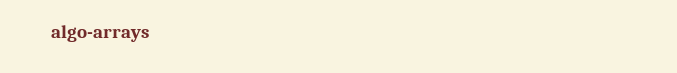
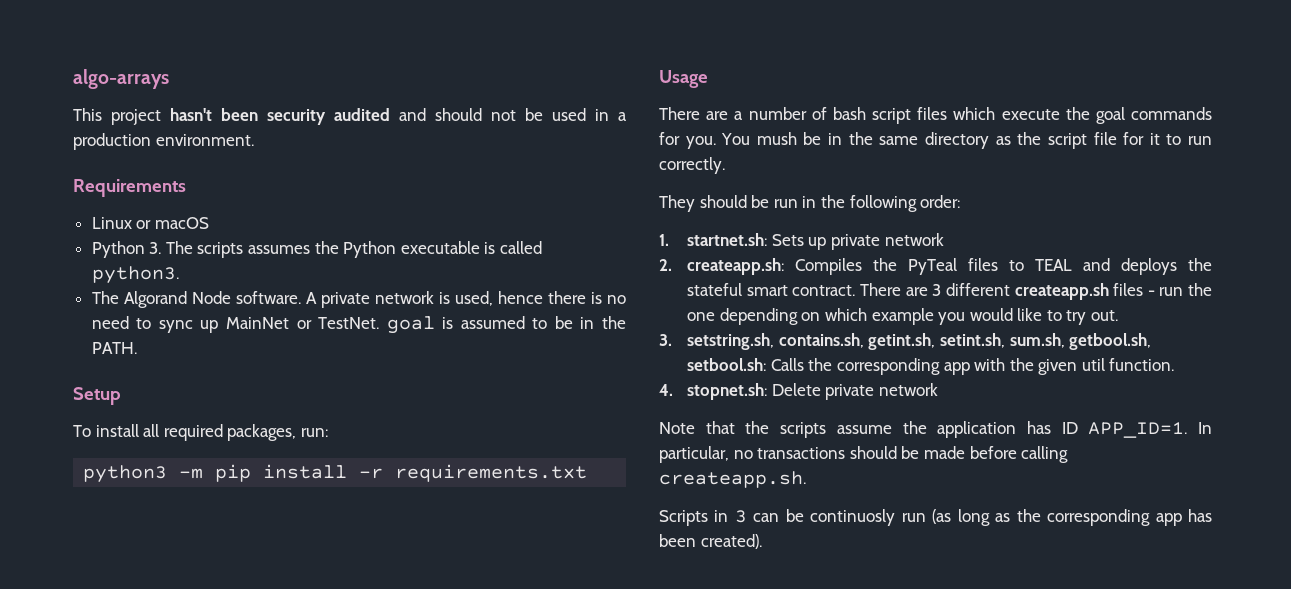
+ This project hasn't been security audited and should not be used in a production environment.
+ Requirements
+ Linux or macOS
+ Python 3. The scripts assumes the Python executable is called python3.
+ The Algorand Node software. A private network is used, hence there is no need to sync up MainNet or TestNet. goal is assumed to be in the PATH.
+ Setup
+ To install all required packages, run:
+ python3 -m pip install -r requirements.txt
+ Usage
+ There are a number of bash script files which execute the goal commands for you. You mush be in the same directory as the script file for it to run correctly.
+ They should be run in the following order:
+ 1. startnet.sh: Sets up private network
+ 2. createapp.sh: Compiles the PyTeal files to TEAL and deploys the stateful smart contract. There are 3 different createapp.sh files - run the one depending on which example you would like to try out.
+ 3. setstring.sh, contains.sh, getint.sh, setint.sh, sum.sh, getbool.sh, setbool.sh: Calls the corresponding app with the given util function.
+ 4. stopnet.sh: Delete private network
+ Note that the scripts assume the application has ID APP_ID=1. In particular, no transactions should be made before calling createapp.sh.
+ Scripts in 3 can be continuosly run (as long as the corresponding app has been created).

